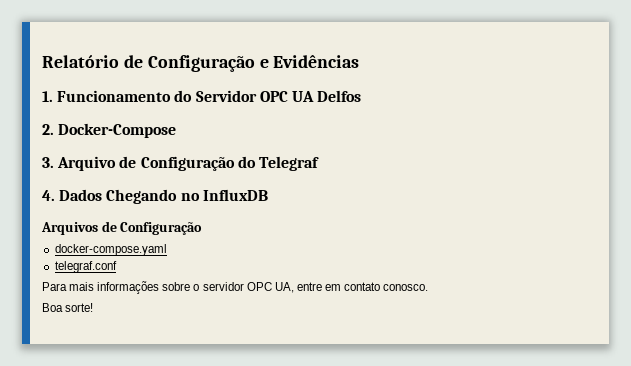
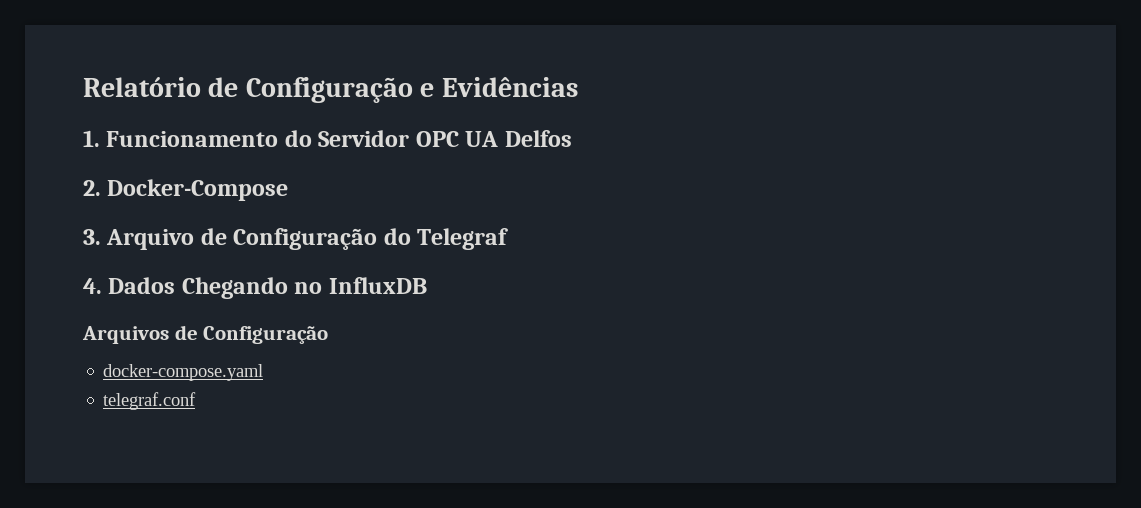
- Para mais informações sobre o servidor OPC UA, entre em contato conosco.
- Boa sorte!

